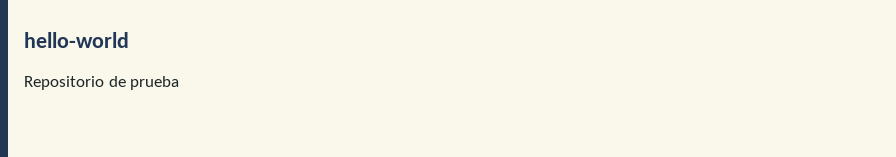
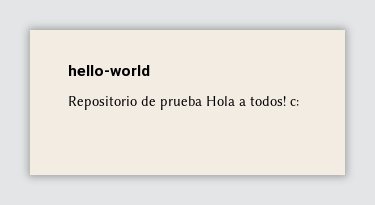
- Repositorio de prueba
+ Repositorio de prueba Hola a todos! c:

